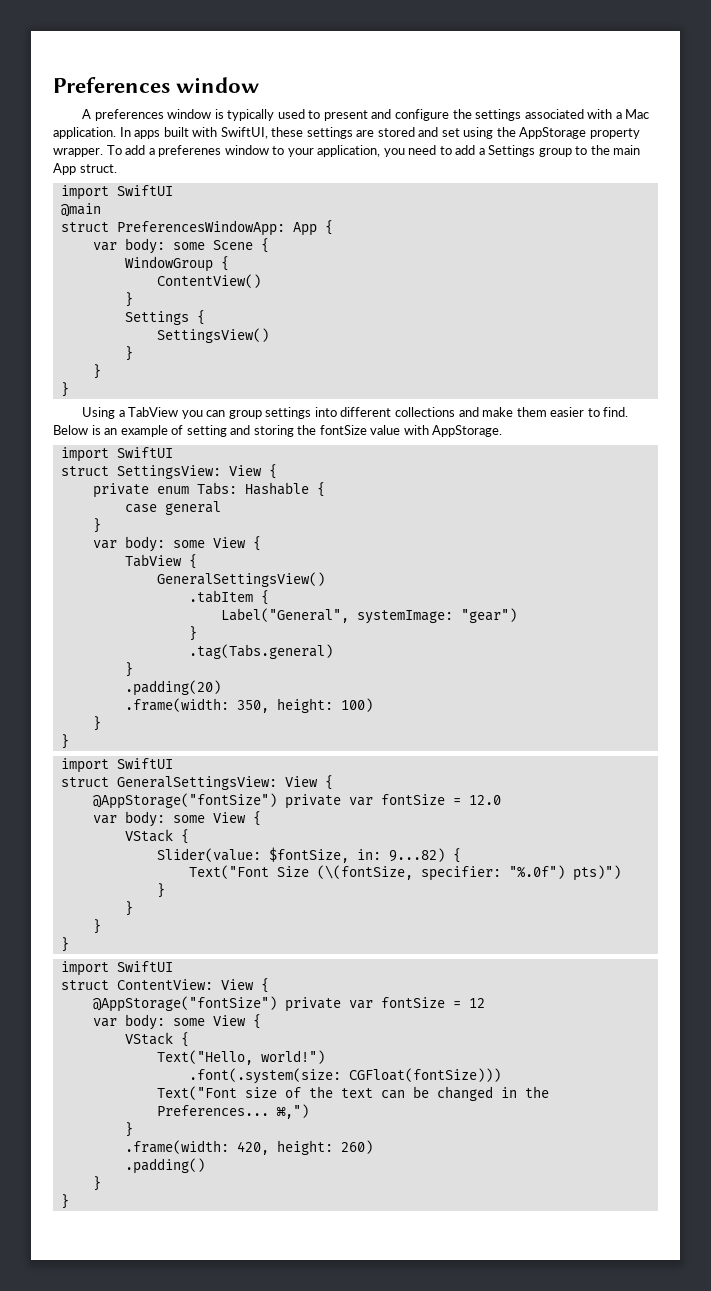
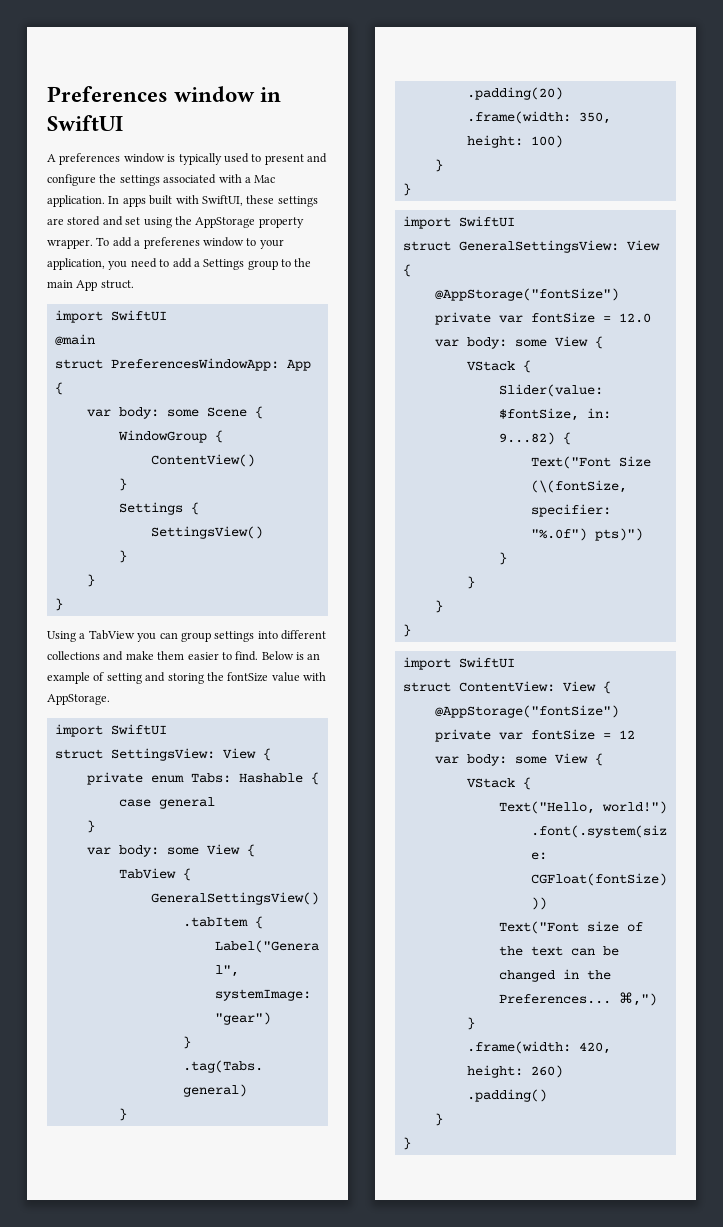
- Preferences window
+ Preferences window in SwiftUI

